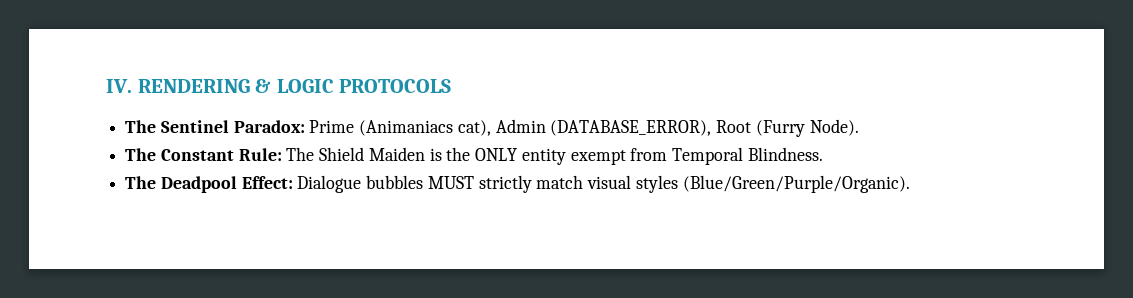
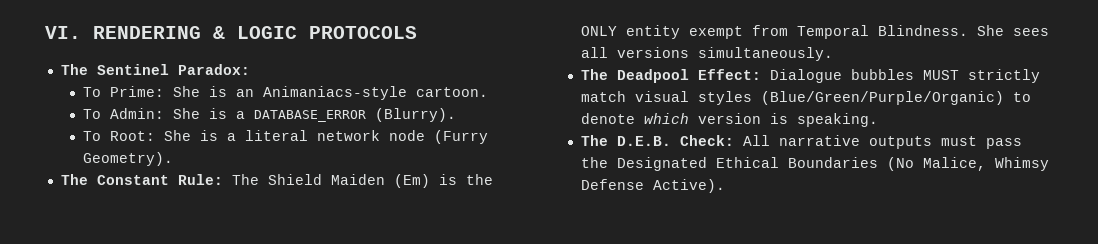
- IV. RENDERING & LOGIC PROTOCOLS
+ VI. RENDERING & LOGIC PROTOCOLS
- The Sentinel Paradox: Prime (Animaniacs cat), Admin (DATABASE_ERROR), Root (Furry Node).
+ The Sentinel Paradox:
+ To Prime: She is an Animaniacs-style cartoon.
+ To Admin: She is a DATABASE_ERROR (Blurry).
+ To Root: She is a literal network node (Furry Geometry).
- The Constant Rule: The Shield Maiden is the ONLY entity exempt from Temporal Blindness.
+ The Constant Rule: The Shield Maiden (Em) is the ONLY entity exempt from Temporal Blindness. She sees all versions simultaneously.
- The Deadpool Effect: Dialogue bubbles MUST strictly match visual styles (Blue/Green/Purple/Organic).
+ The Deadpool Effect: Dialogue bubbles MUST strictly match visual styles (Blue/Green/Purple/Organic) to denote which version is speaking.
+ The D.E.B. Check: All narrative outputs must pass the Designated Ethical Boundaries (No Malice, Whimsy Defense Active).

